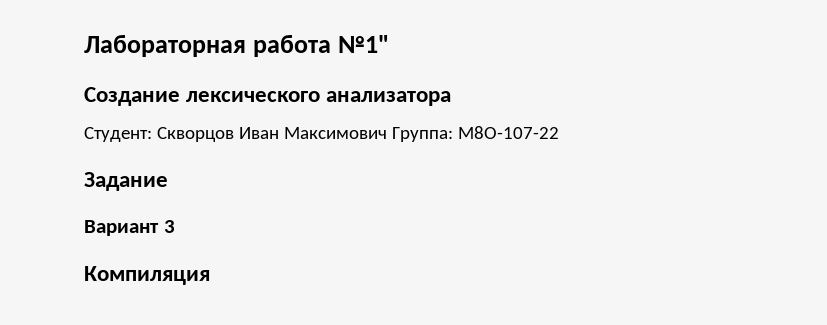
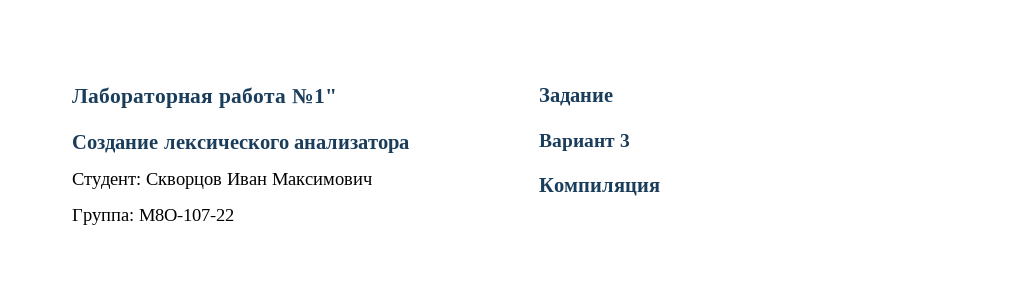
- Студент: Скворцов Иван Максимович Группа: М8О-107-22
+ Студент: Скворцов Иван Максимович
+ Группа: М8О-107-22

